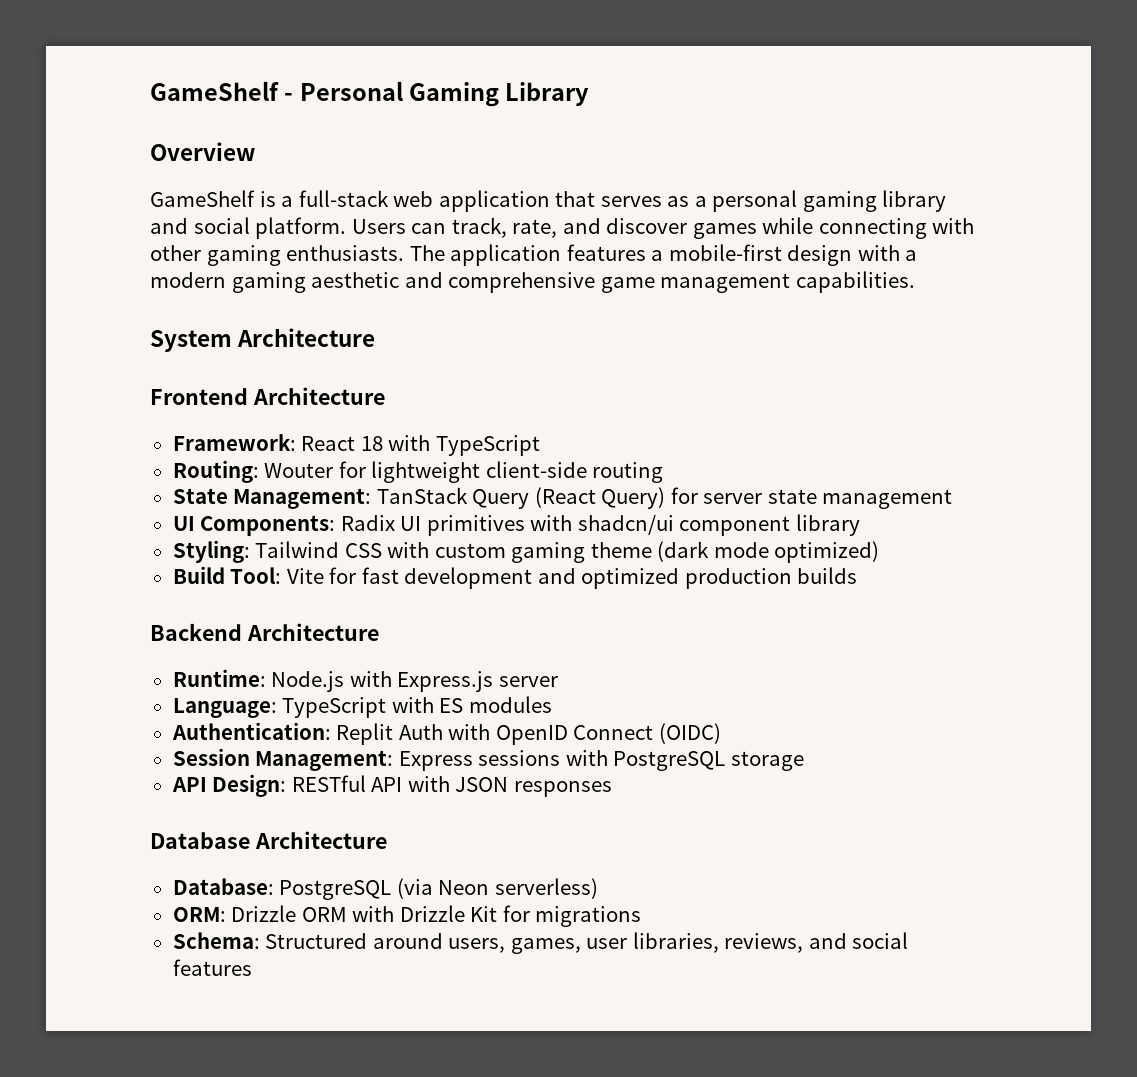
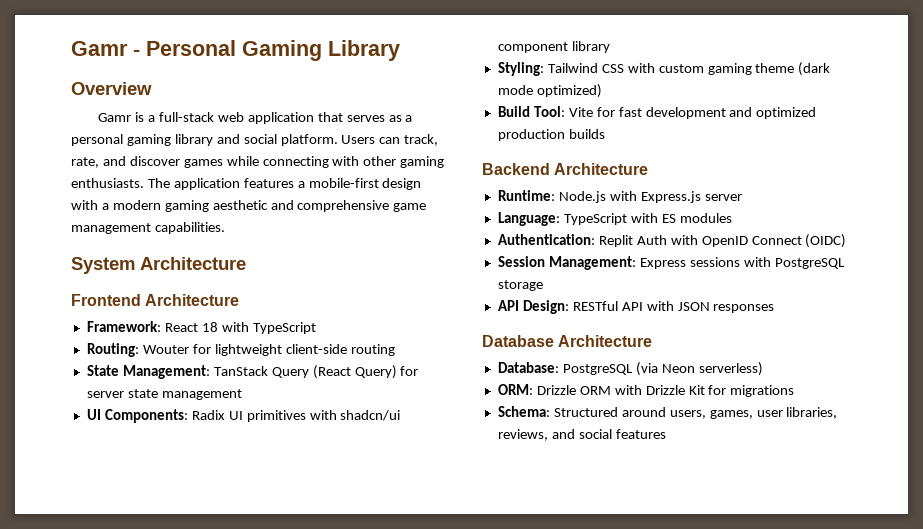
- GameShelf - Personal Gaming Library
+ Gamr - Personal Gaming Library
- GameShelf is a full-stack web application that serves as a personal gaming library and social platform.
+ Gamr is a full-stack web application that serves as a personal gaming library and social platform.

